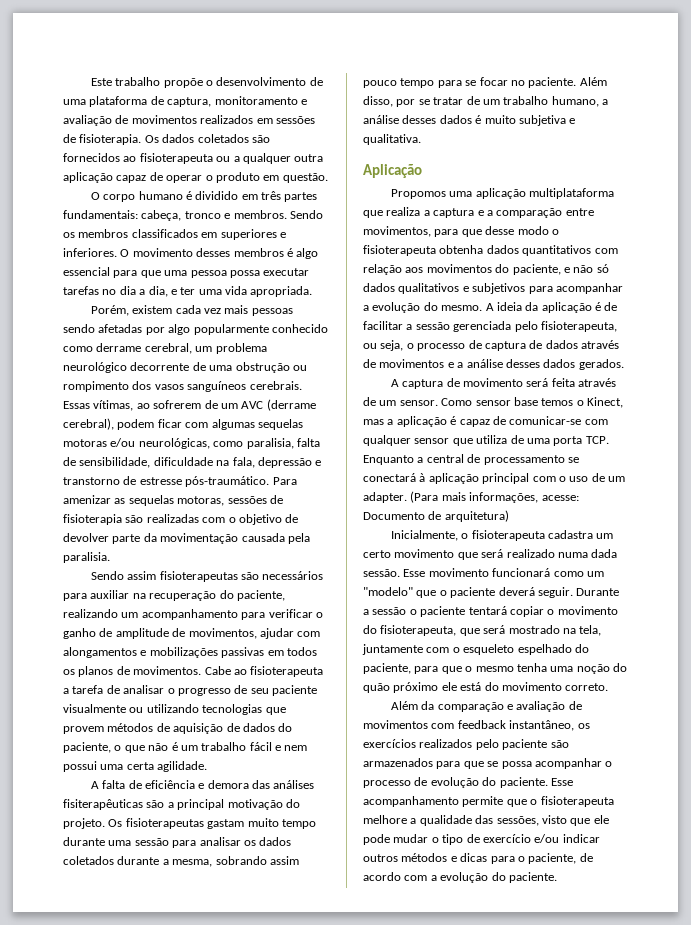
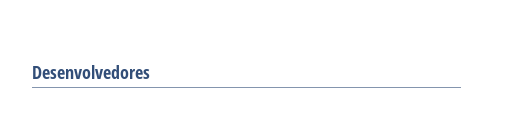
- Este trabalho propõe o desenvolvimento de uma plataforma de captura, monitoramento e avaliação de movimentos realizados em sessões de fisioterapia. Os dados coletados são fornecidos ao fisioterapeuta ou a qualquer outra aplicação capaz de operar o produto em questão.
- O corpo humano é dividido em três partes fundamentais: cabeça, tronco e membros. Sendo os membros classificados em superiores e inferiores. O movimento desses membros é algo essencial para que uma pessoa possa executar tarefas no dia a dia, e ter uma vida apropriada.
- Porém, existem cada vez mais pessoas sendo afetadas por algo popularmente conhecido como derrame cerebral, um problema neurológico decorrente de uma obstrução ou rompimento dos vasos sanguíneos cerebrais. Essas vítimas, ao sofrerem de um AVC (derrame cerebral), podem ficar com algumas sequelas motoras e/ou neurológicas, como paralisia, falta de sensibilidade, dificuldade na fala, depressão e transtorno de estresse pós-traumático. Para amenizar as sequelas motoras, sessões de fisioterapia são realizadas com o objetivo de devolver parte da movimentação causada pela paralisia.
- Sendo assim fisioterapeutas são necessários para auxiliar na recuperação do paciente, realizando um acompanhamento para verificar o ganho de amplitude de movimentos, ajudar com alongamentos e mobilizações passivas em todos os planos de movimentos. Cabe ao fisioterapeuta a tarefa de analisar o progresso de seu paciente visualmente ou utilizando tecnologias que provem métodos de aquisição de dados do paciente, o que não é um trabalho fácil e nem possui uma certa agilidade.
- A falta de eficiência e demora das análises fisiterapêuticas são a principal motivação do projeto. Os fisioterapeutas gastam muito tempo durante uma sessão para analisar os dados coletados durante a mesma, sobrando assim pouco tempo para se focar no paciente. Além disso, por se tratar de um trabalho humano, a análise desses dados é muito subjetiva e qualitativa.
- Aplicação
- Propomos uma aplicação multiplataforma que realiza a captura e a comparação entre movimentos, para que desse modo o fisioterapeuta obtenha dados quantitativos com relação aos movimentos do paciente, e não só dados qualitativos e subjetivos para acompanhar a evolução do mesmo. A ideia da aplicação é de facilitar a sessão gerenciada pelo fisioterapeuta, ou seja, o processo de captura de dados através de movimentos e a análise desses dados gerados.
- A captura de movimento será feita através de um sensor. Como sensor base temos o Kinect, mas a aplicação é capaz de comunicar-se com qualquer sensor que utiliza de uma porta TCP. Enquanto a central de processamento se conectará à aplicação principal com o uso de um adapter. (Para mais informações, acesse: Documento de arquitetura)
- Inicialmente, o fisioterapeuta cadastra um certo movimento que será realizado numa dada sessão. Esse movimento funcionará como um "modelo" que o paciente deverá seguir. Durante a sessão o paciente tentará copiar o movimento do fisioterapeuta, que será mostrado na tela, juntamente com o esqueleto espelhado do paciente, para que o mesmo tenha uma noção do quão próximo ele está do movimento correto.
- Além da comparação e avaliação de movimentos com feedback instantâneo, os exercícios realizados pelo paciente são armazenados para que se possa acompanhar o processo de evolução do paciente. Esse acompanhamento permite que o fisioterapeuta melhore a qualidade das sessões, visto que ele pode mudar o tipo de exercício e/ou indicar outros métodos e dicas para o paciente, de acordo com a evolução do paciente.
+ Desenvolvedores

